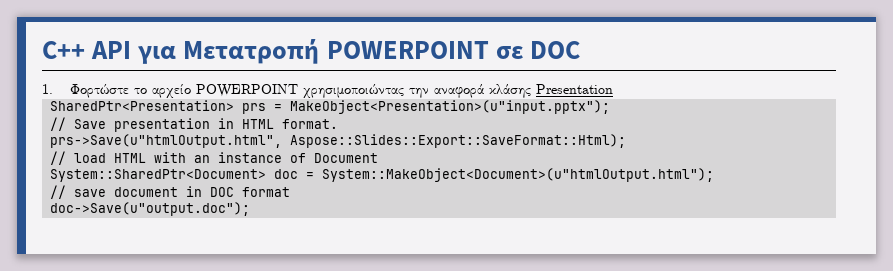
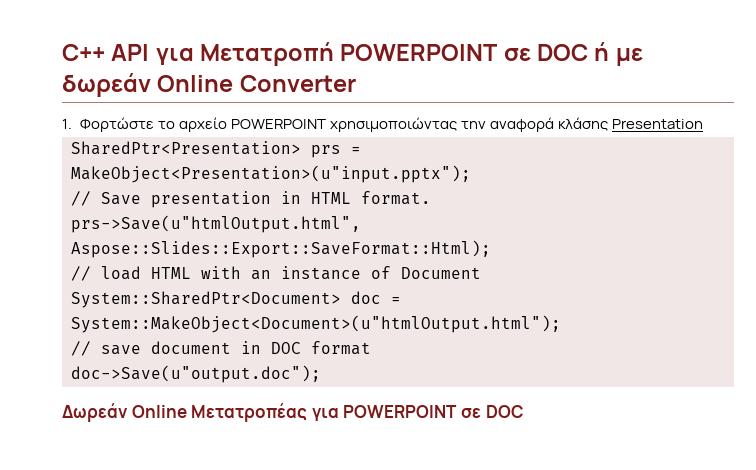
- C++ API για Μετατροπή POWERPOINT σε DOC
+ C++ API για Μετατροπή POWERPOINT σε DOC ή με δωρεάν Online Converter
+ Δωρεάν Online Μετατροπέας για POWERPOINT σε DOC

